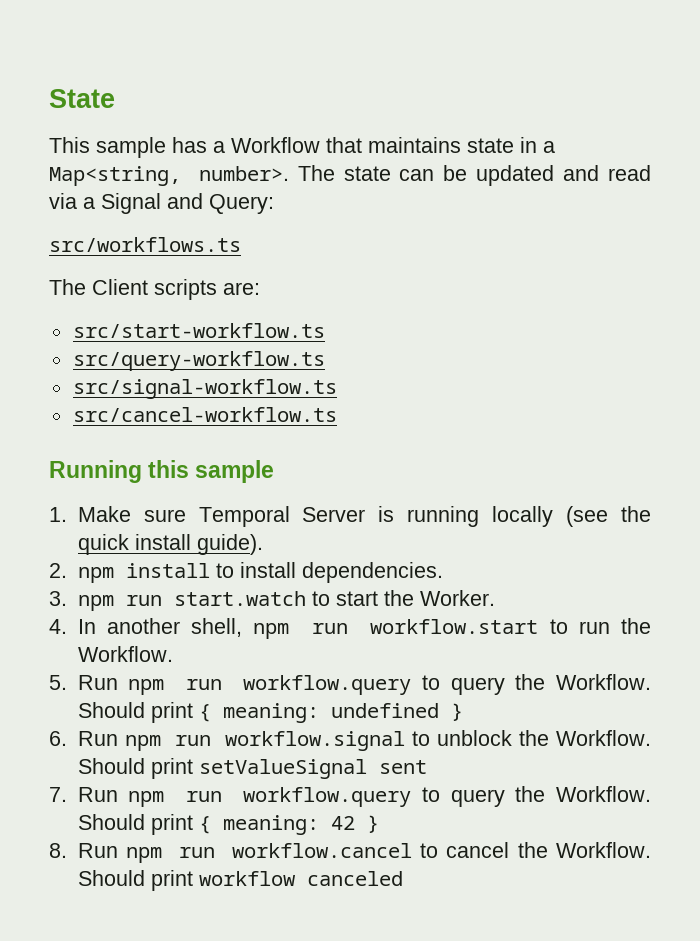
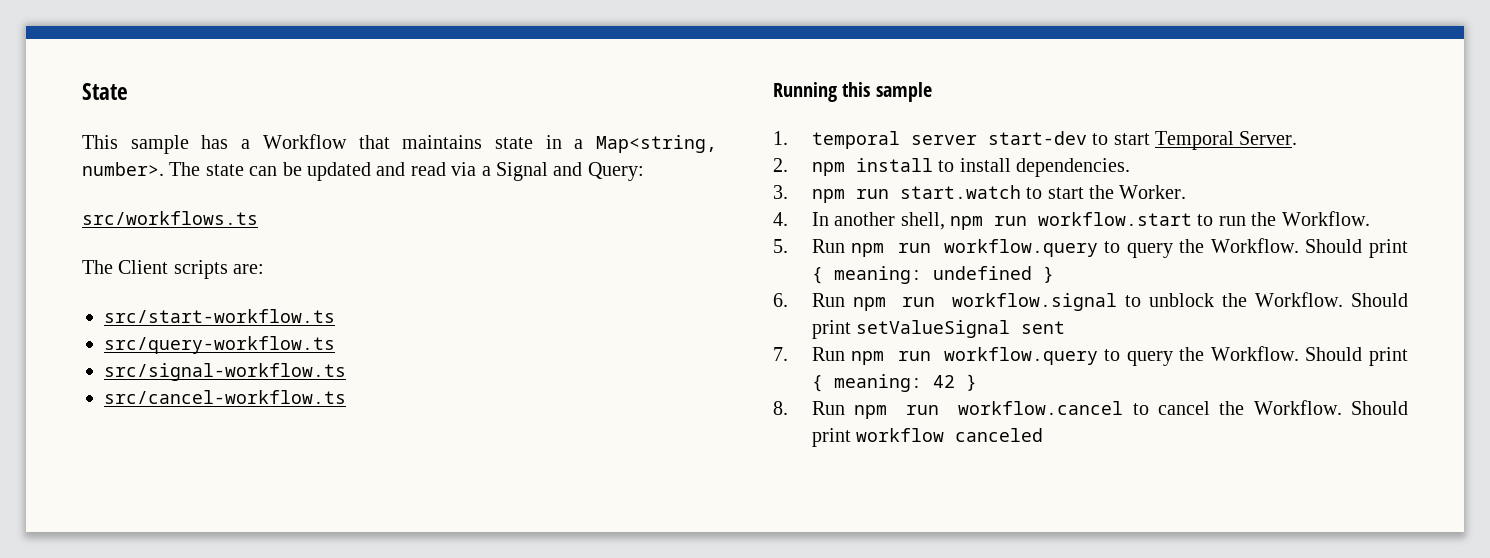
- 1. Make sure Temporal Server is running locally (see the quick install guide).
+ 1. temporal server start-dev to start Temporal Server.

